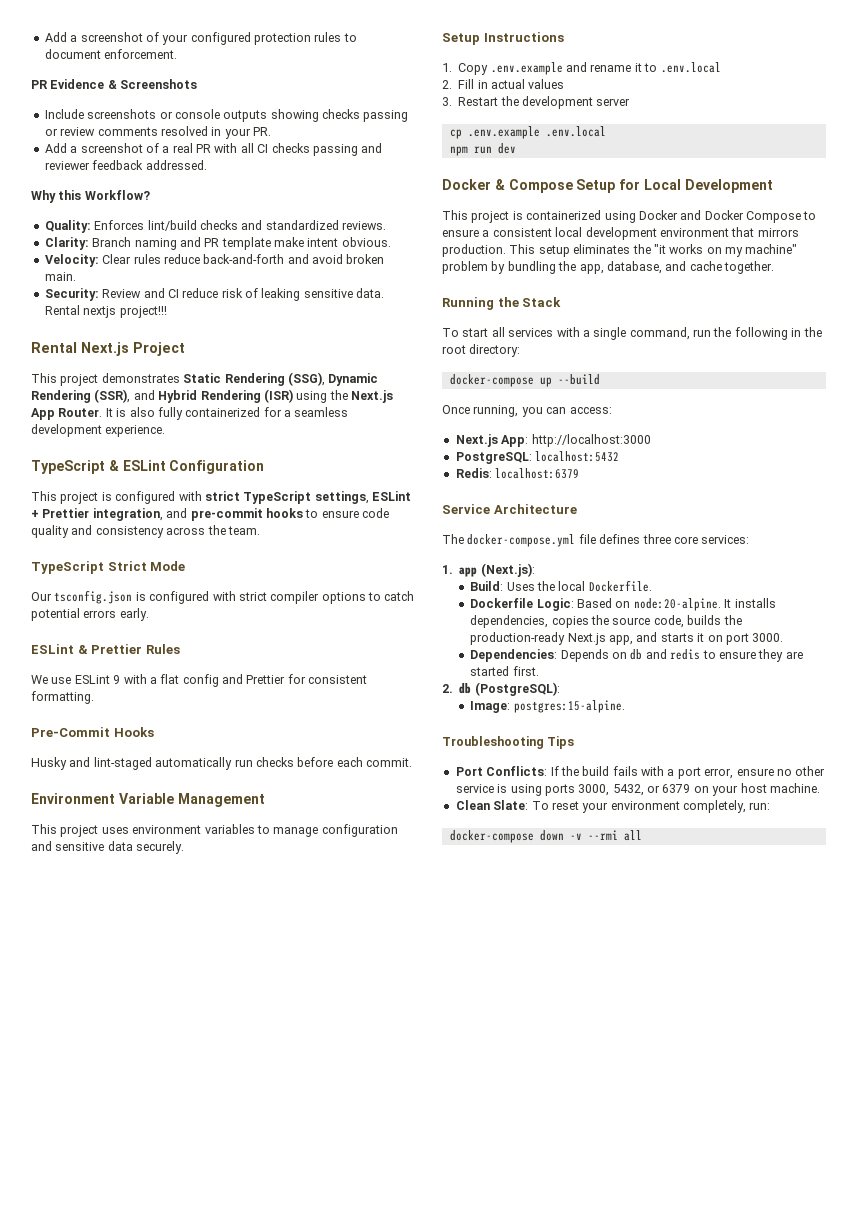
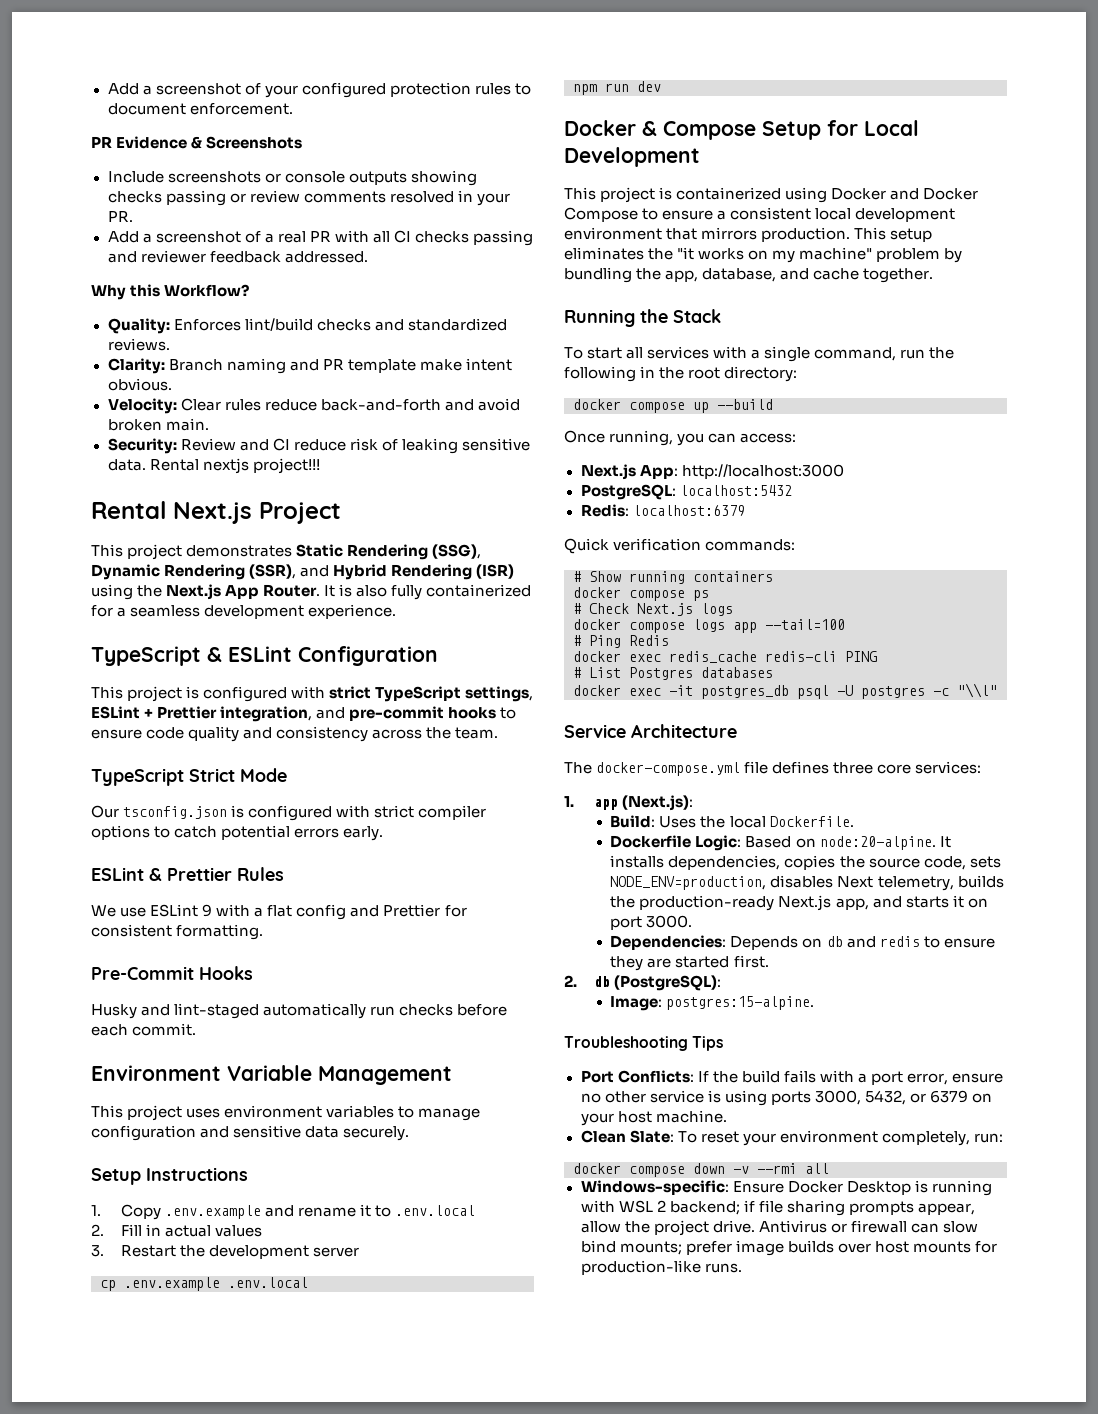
- docker-compose up --build
+ docker compose up --build
+ Quick verification commands:
+ # Show running containers
+ docker compose ps
+ # Check Next.js logs
+ docker compose logs app --tail=100
+ # Ping Redis
+ docker exec redis_cache redis-cli PING
+ # List Postgres databases
+ docker exec -it postgres_db psql -U postgres -c "\\l"
- It installs dependencies, copies the source code, builds the production-ready Next.js app, and starts it on port 3000.
+ It installs dependencies, copies the source code, sets NODE_ENV=production, disables Next telemetry, builds the production-ready Next.js app, and starts it on port 3000.
- docker-compose down -v --rmi all
+ docker compose down -v --rmi all
+ Windows-specific: Ensure Docker Desktop is running with WSL 2 backend; if file sharing prompts appear, allow the project drive. Antivirus or firewall can slow bind mounts; prefer image builds over host mounts for production-like runs.

